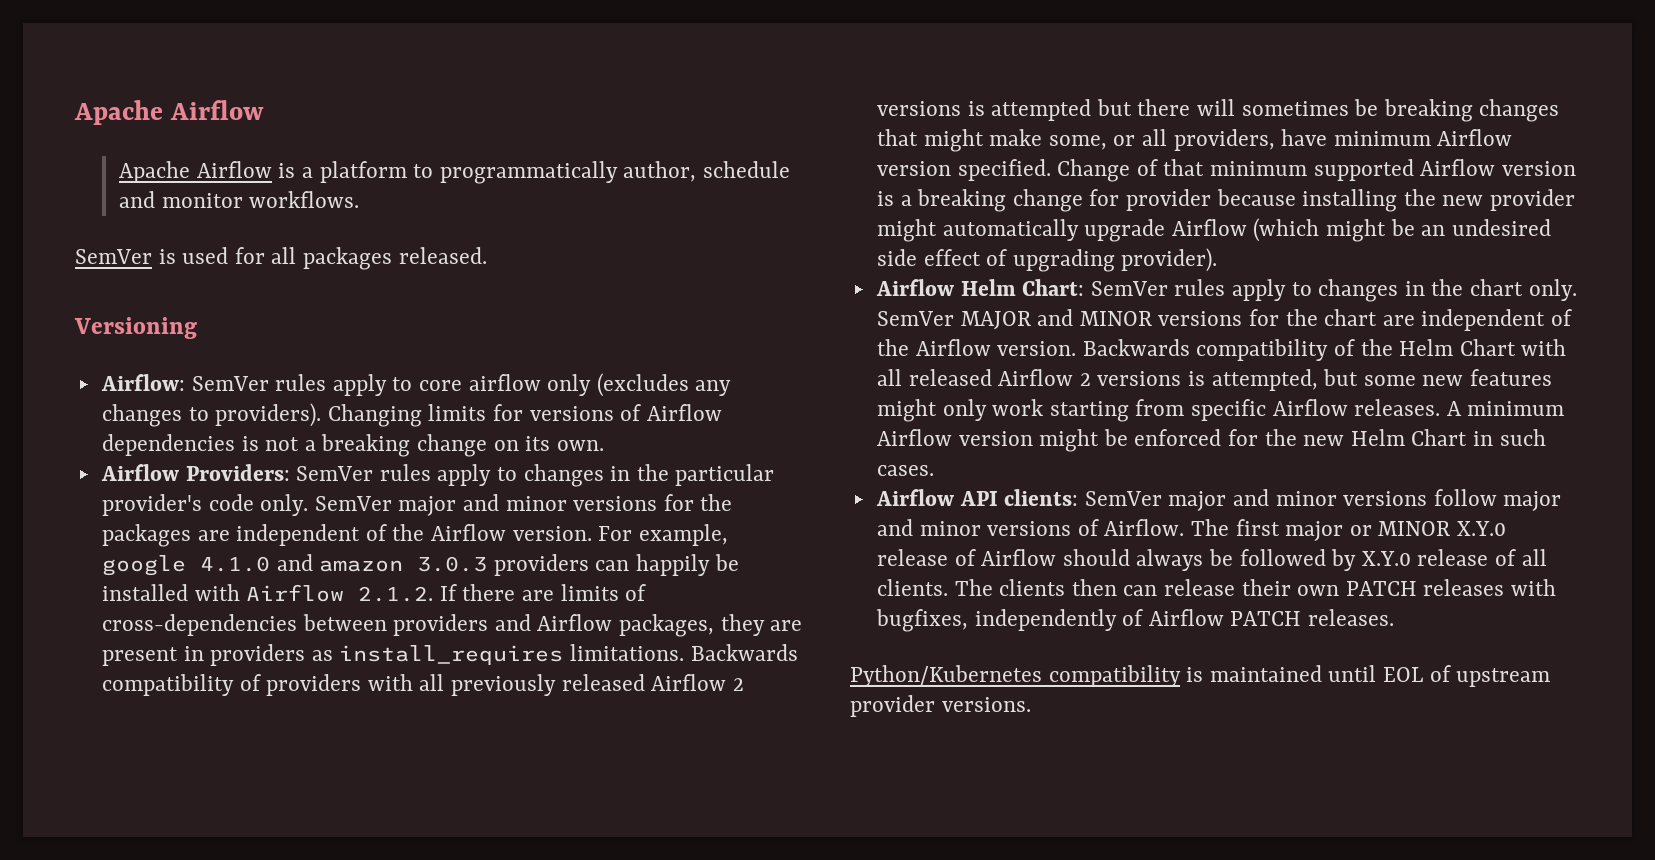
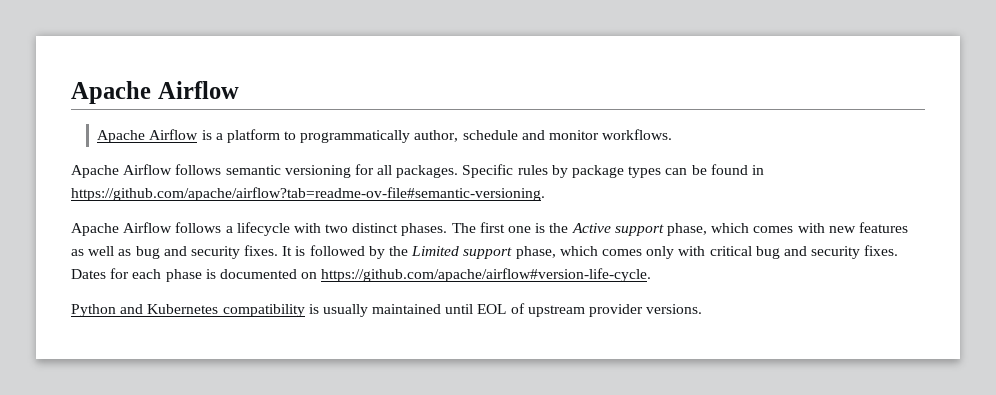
- SemVer is used for all packages released.
- Versioning
- Airflow: SemVer rules apply to core airflow only (excludes any changes to providers). Changing limits for versions of Airflow dependencies is not a breaking change on its own.
- Airflow Providers: SemVer rules apply to changes in the particular provider's code only. SemVer major and minor versions for the packages are independent of the Airflow version. For example, google 4.1.0 and amazon 3.0.3 providers can happily be installed with Airflow 2.1.2. If there are limits of cross-dependencies between providers and Airflow packages, they are present in providers as install_requires limitations. Backwards compatibility of providers with all previously released Airflow 2 versions is attempted but there will sometimes be breaking changes that might make some, or all providers, have minimum Airflow version specified. Change of that minimum supported Airflow version is a breaking change for provider because installing the new provider might automatically upgrade Airflow (which might be an undesired side effect of upgrading provider).
- Airflow Helm Chart: SemVer rules apply to changes in the chart only. SemVer MAJOR and MINOR versions for the chart are independent of the Airflow version. Backwards compatibility of the Helm Chart with all released Airflow 2 versions is attempted, but some new features might only work starting from specific Airflow releases. A minimum Airflow version might be enforced for the new Helm Chart in such cases.
- Airflow API clients: SemVer major and minor versions follow major and minor versions of Airflow. The first major or MINOR X.Y.0 release of Airflow should always be followed by X.Y.0 release of all clients. The clients then can release their own PATCH releases with bugfixes, independently of Airflow PATCH releases.
- Python/Kubernetes compatibility is maintained until EOL of upstream provider versions.
+ Apache Airflow follows semantic versioning for all packages. Specific rules by package types can be found in https://github.com/apache/airflow?tab=readme-ov-file#semantic-versioning.
+ Apache Airflow follows a lifecycle with two distinct phases. The first one is the Active support phase, which comes with new features as well as bug and security fixes. It is followed by the Limited support phase, which comes only with critical bug and security fixes. Dates for each phase is documented on https://github.com/apache/airflow#version-life-cycle.
+ Python and Kubernetes compatibility is usually maintained until EOL of upstream provider versions.

